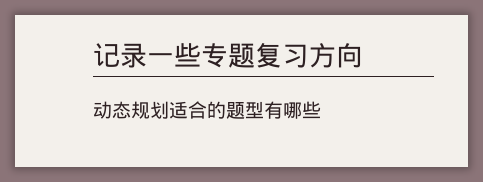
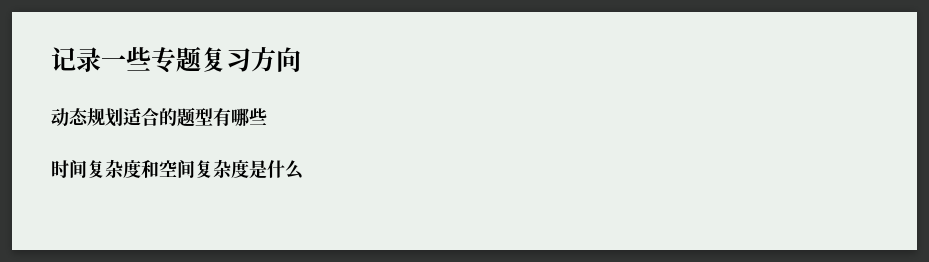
+ 时间复杂度和空间复杂度是什么

